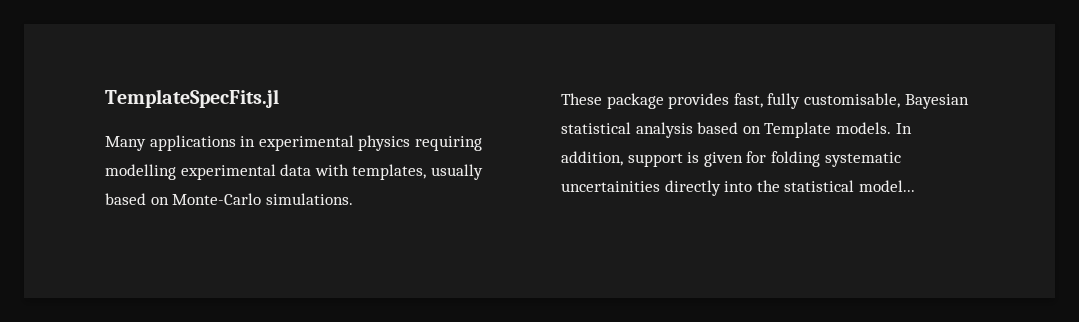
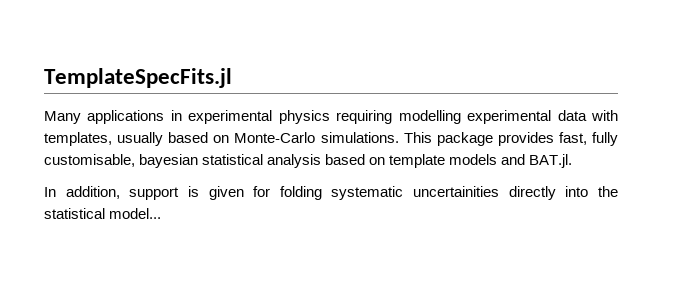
- Many applications in experimental physics requiring modelling experimental data with templates, usually based on Monte-Carlo simulations.
- These package provides fast, fully customisable, Bayesian statistical analysis based on Template models. In addition, support is given for folding systematic uncertainities directly into the statistical model...
+ Many applications in experimental physics requiring modelling experimental data with templates, usually based on Monte-Carlo simulations. This package provides fast, fully customisable, bayesian statistical analysis based on template models and BAT.jl.
+ In addition, support is given for folding systematic uncertainities directly into the statistical model...

